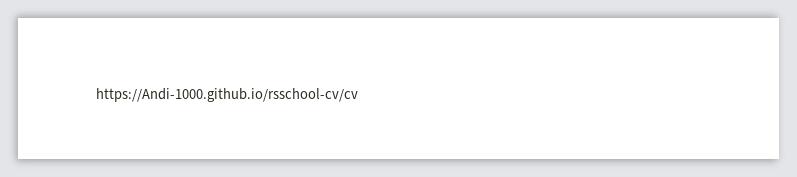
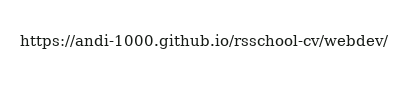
- https://Andi-1000.github.io/rsschool-cv/cv
+ https://andi-1000.github.io/rsschool-cv/webdev/

